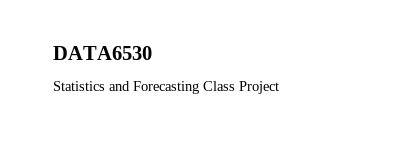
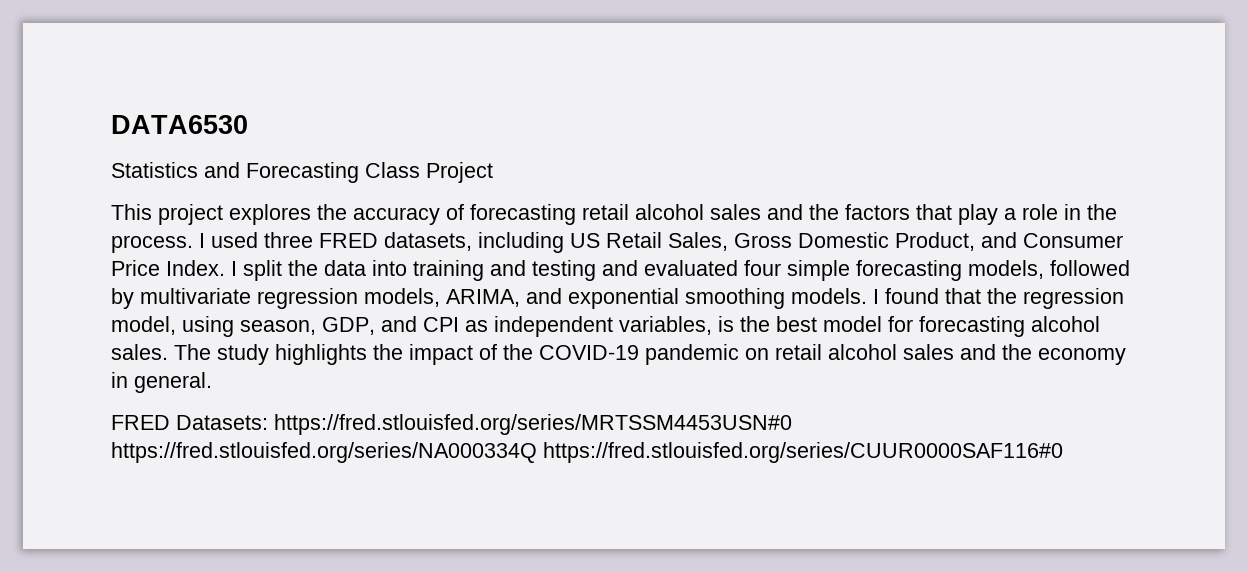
+ This project explores the accuracy of forecasting retail alcohol sales and the factors that play a role in the process. I used three FRED datasets, including US Retail Sales, Gross Domestic Product, and Consumer Price Index. I split the data into training and testing and evaluated four simple forecasting models, followed by multivariate regression models, ARIMA, and exponential smoothing models. I found that the regression model, using season, GDP, and CPI as independent variables, is the best model for forecasting alcohol sales. The study highlights the impact of the COVID-19 pandemic on retail alcohol sales and the economy in general.
+ FRED Datasets: https://fred.stlouisfed.org/series/MRTSSM4453USN#0 https://fred.stlouisfed.org/series/NA000334Q https://fred.stlouisfed.org/series/CUUR0000SAF116#0

